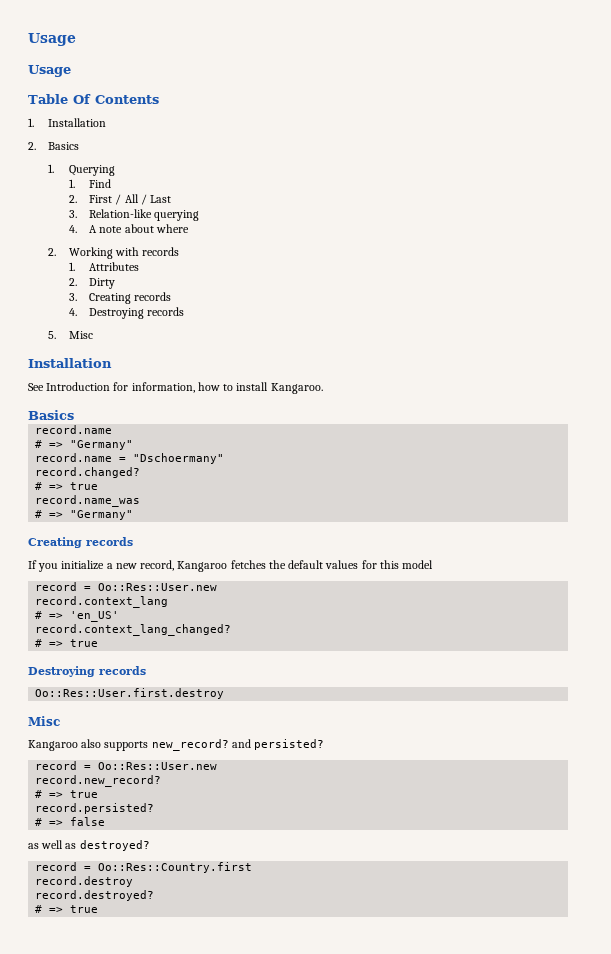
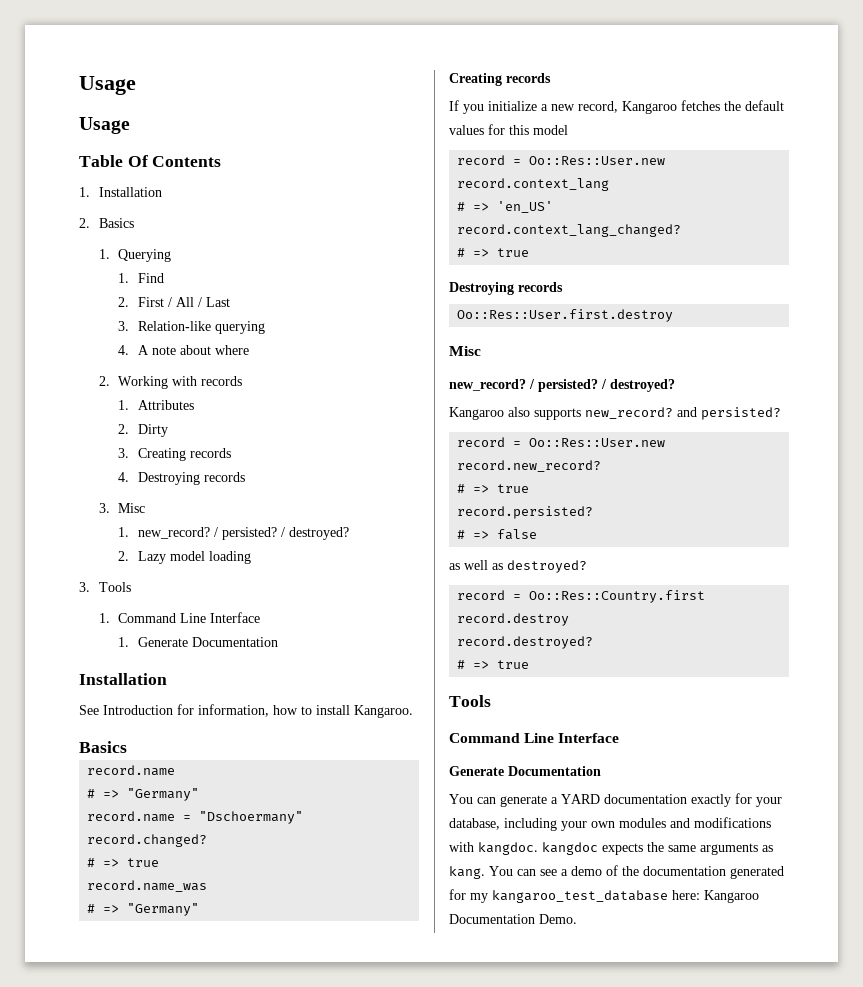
- 5. Misc
+ 3. Misc
+ 1. new_record? / persisted? / destroyed?
+ 2. Lazy model loading
+ 3. Tools
+ 1. Command Line Interface
+ 1. Generate Documentation
  Oo::Res::User.first.destroy
  Misc
+ new_record? / persisted? / destroyed?
  record.destroyed?
  # => true
+ Tools
+ Command Line Interface
+ Generate Documentation
+ You can generate a YARD documentation exactly for your database, including your own modules and modifications with kangdoc. kangdoc expects the same arguments as kang. You can see a demo of the documentation generated for my kangaroo_test_database here: Kangaroo Documentation Demo.

